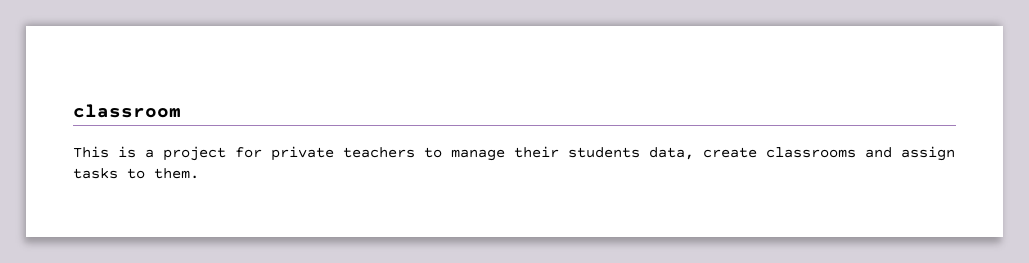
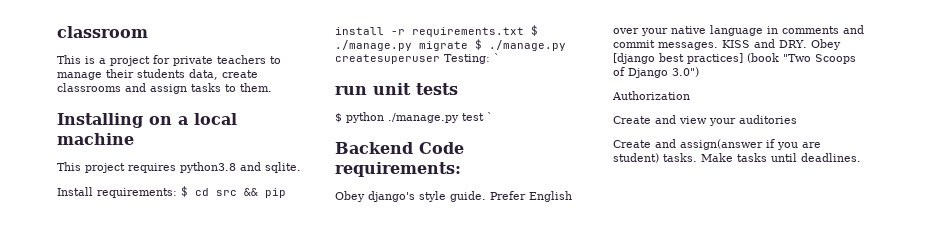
+ Installing on a local machine
+ This project requires python3.8 and sqlite.
+ Install requirements: $ cd src && pip install -r requirements.txt $ ./manage.py migrate $ ./manage.py createsuperuser Testing: `
+ run unit tests
+ $ python ./manage.py test `
+ Backend Code requirements:
+ Obey django's style guide. Prefer English over your native language in comments and commit messages. KISS and DRY. Obey [django best practices] (book "Two Scoops of Django 3.0")
+ Authorization
+ Create and view your auditories
+ Create and assign(answer if you are student) tasks. Make tasks until deadlines.

